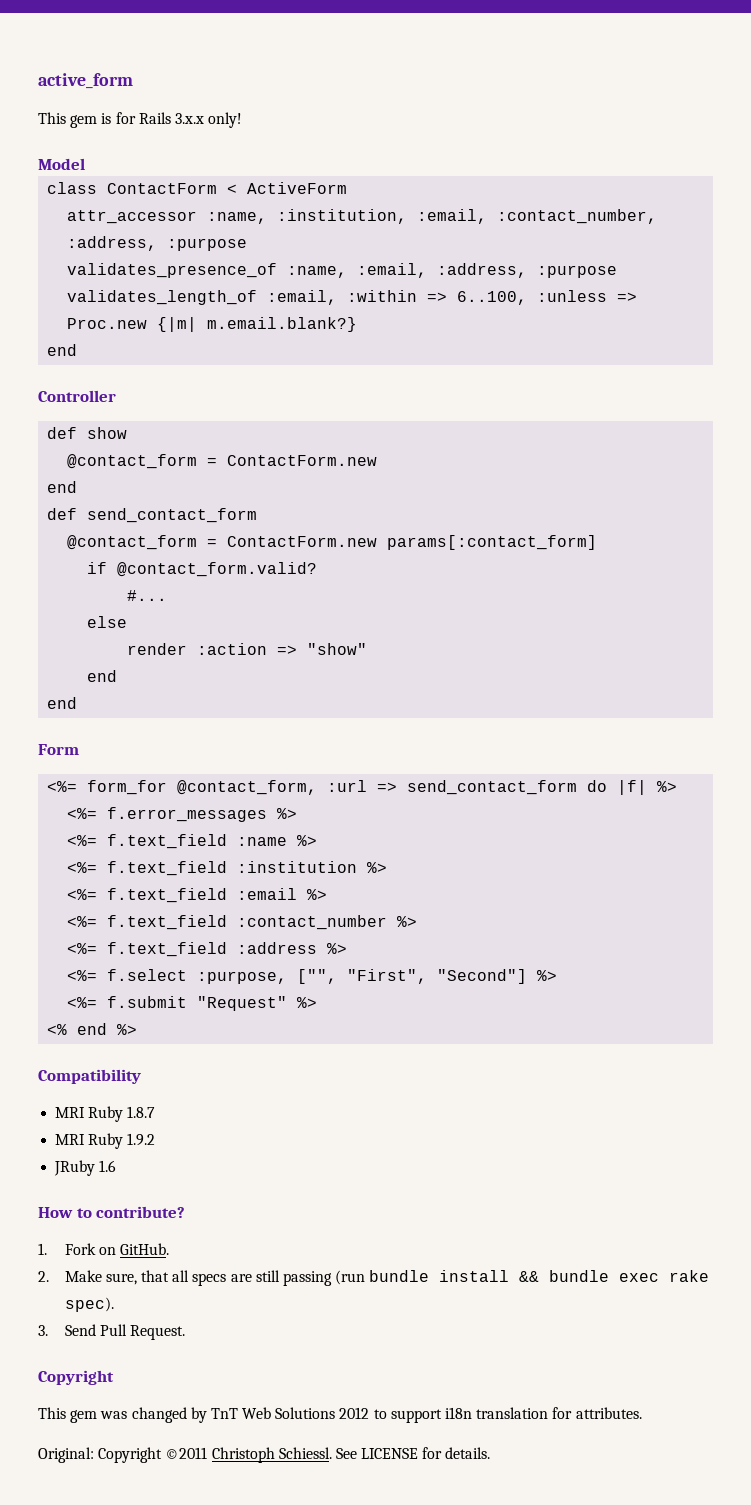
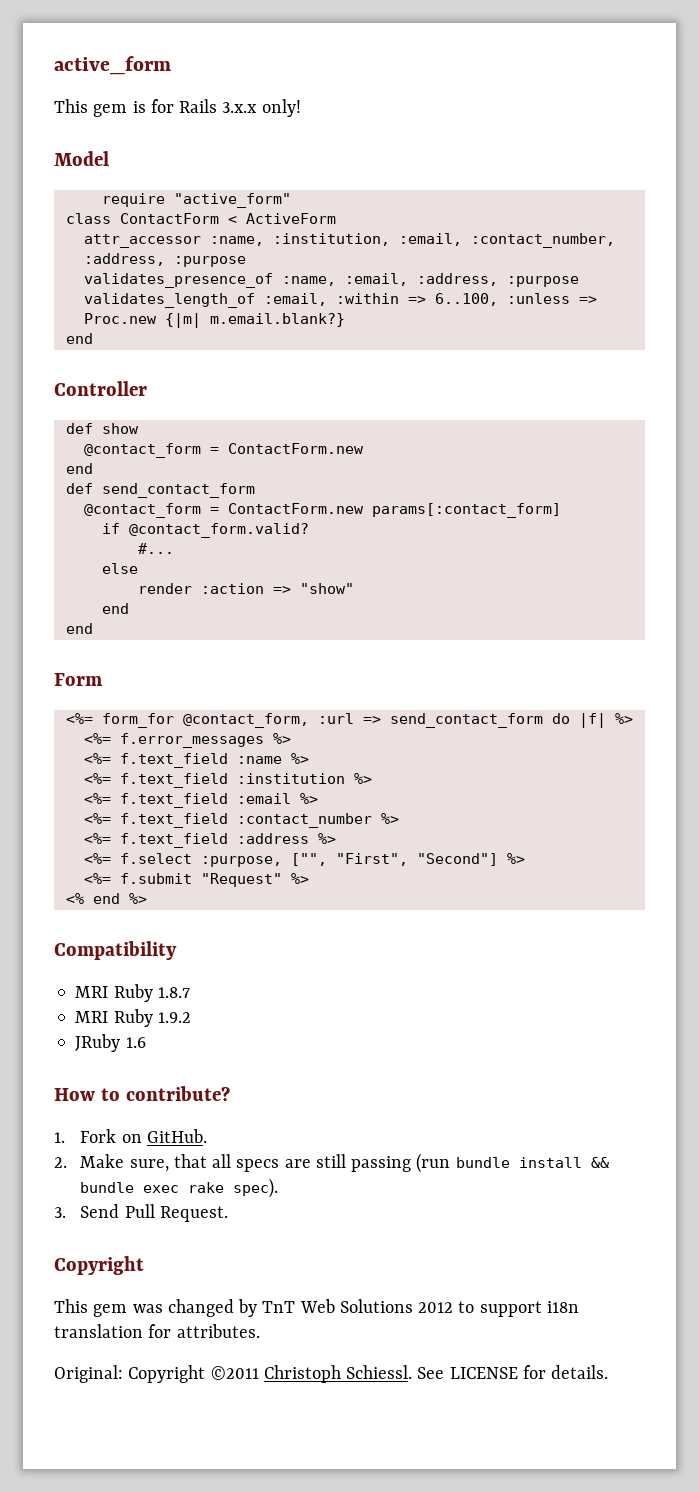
+ require "active_form"

